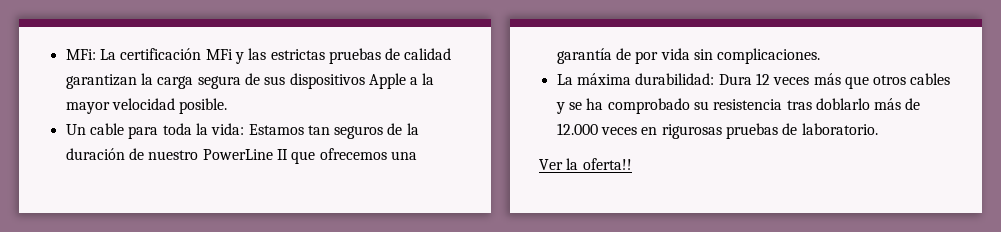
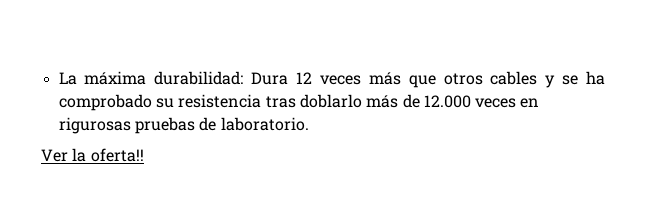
- MFi: La certificación MFi y las estrictas pruebas de calidad garantizan la carga segura de sus dispositivos Apple a la mayor velocidad posible.
- Un cable para toda la vida: Estamos tan seguros de la duración de nuestro PowerLine II que ofrecemos una garantía de por vida sin complicaciones.

